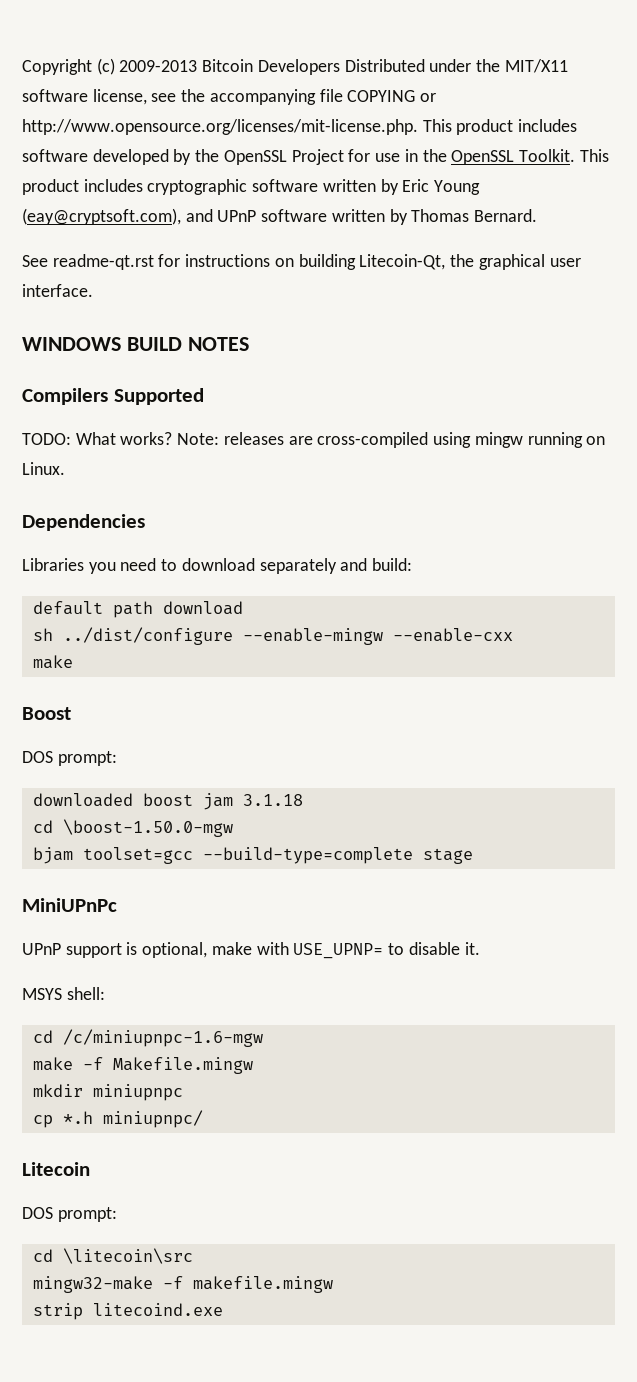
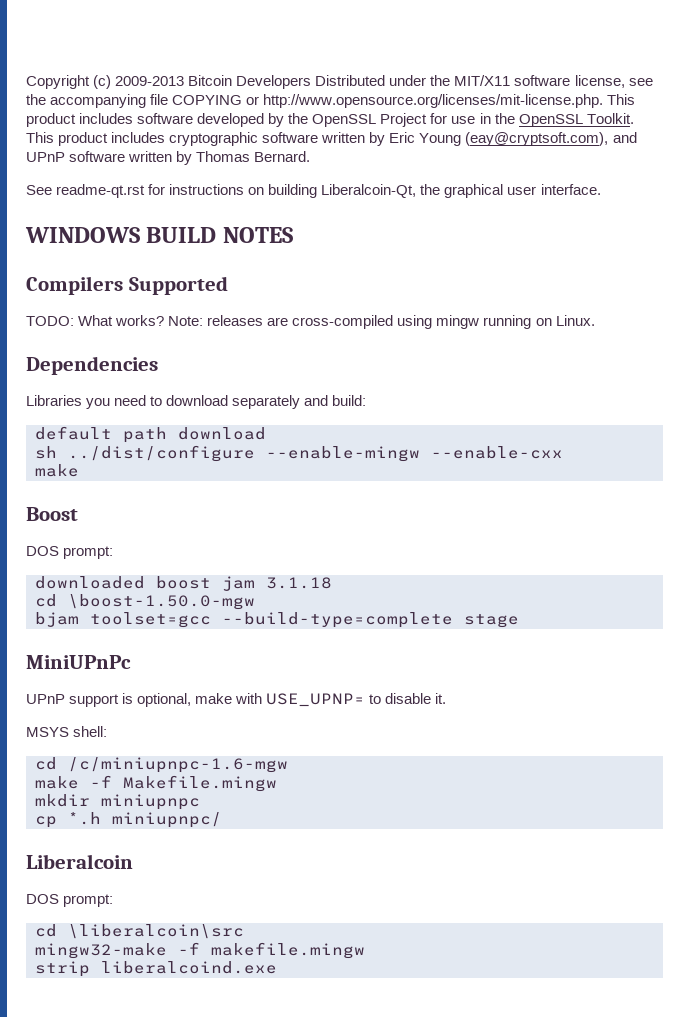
- See readme-qt.rst for instructions on building Litecoin-Qt, the graphical user interface.
+ See readme-qt.rst for instructions on building Liberalcoin-Qt, the graphical user interface.
- Litecoin
+ Liberalcoin
- cd \litecoin\src
+ cd \liberalcoin\src
- strip litecoind.exe
+ strip liberalcoind.exe

